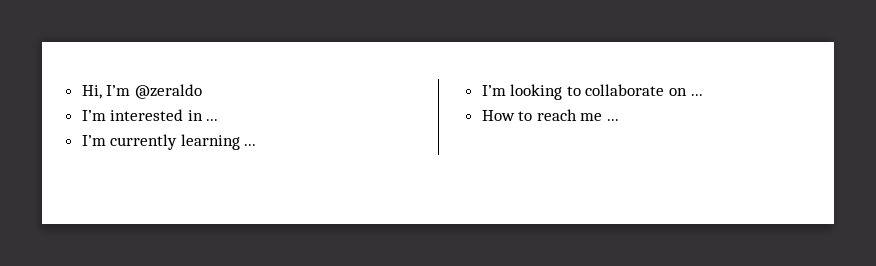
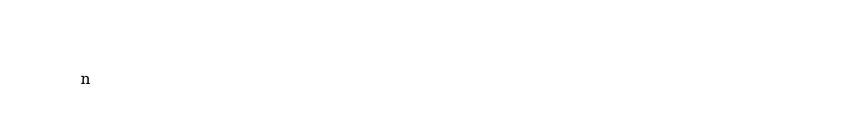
- Hi, I’m @zeraldo
- I’m interested in ...
- I’m currently learning ...
- I’m looking to collaborate on ...
- How to reach me ...
+ n

